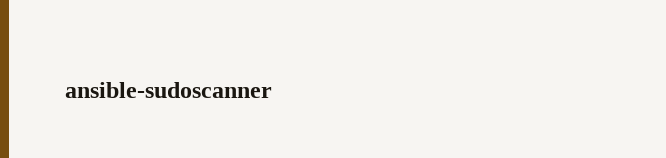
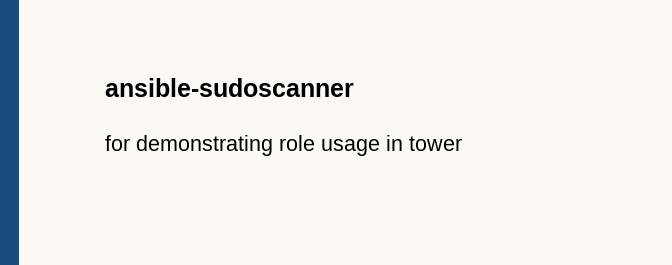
+ for demonstrating role usage in tower

